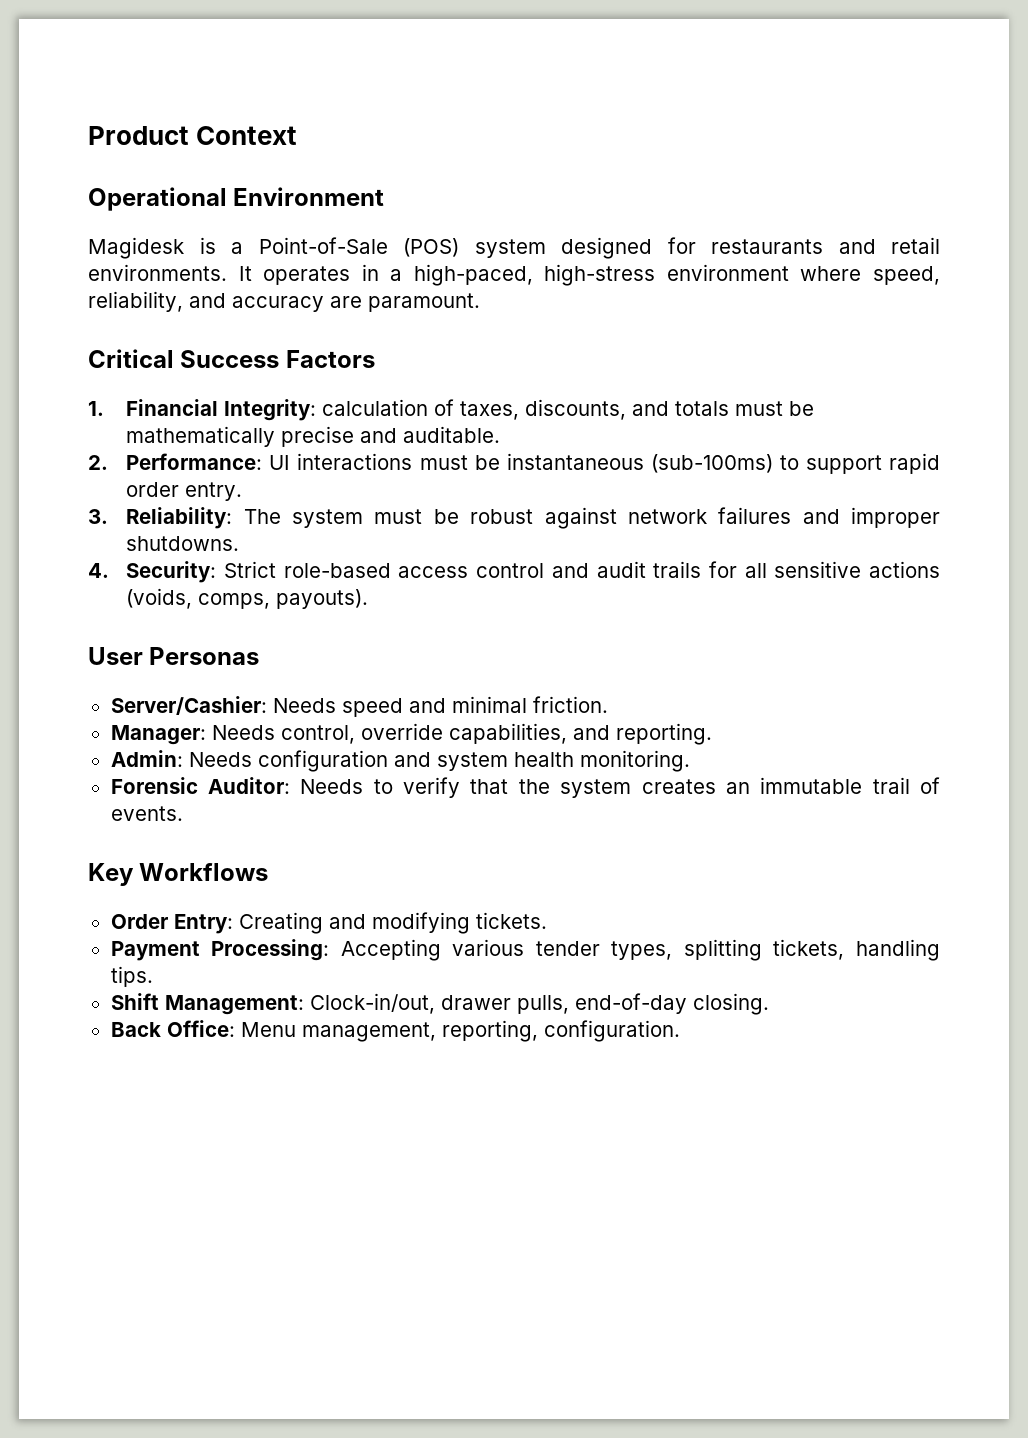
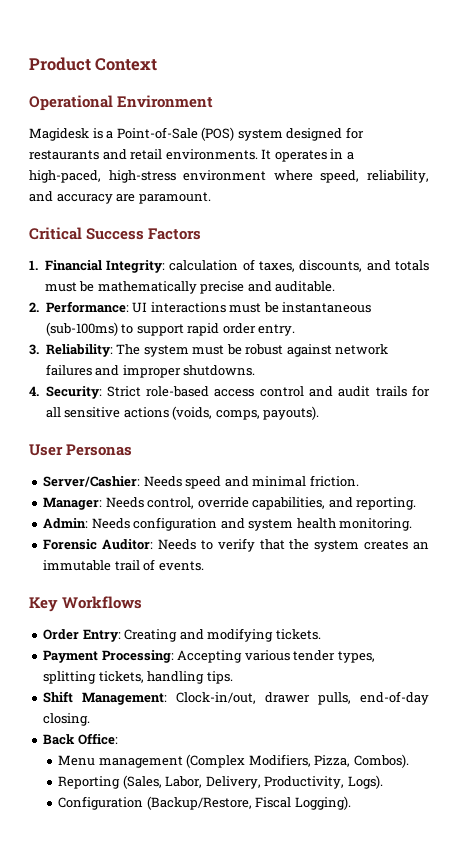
- Back Office: Menu management, reporting, configuration.
+ Back Office:
+ Menu management (Complex Modifiers, Pizza, Combos).
+ Reporting (Sales, Labor, Delivery, Productivity, Logs).
+ Configuration (Backup/Restore, Fiscal Logging).

